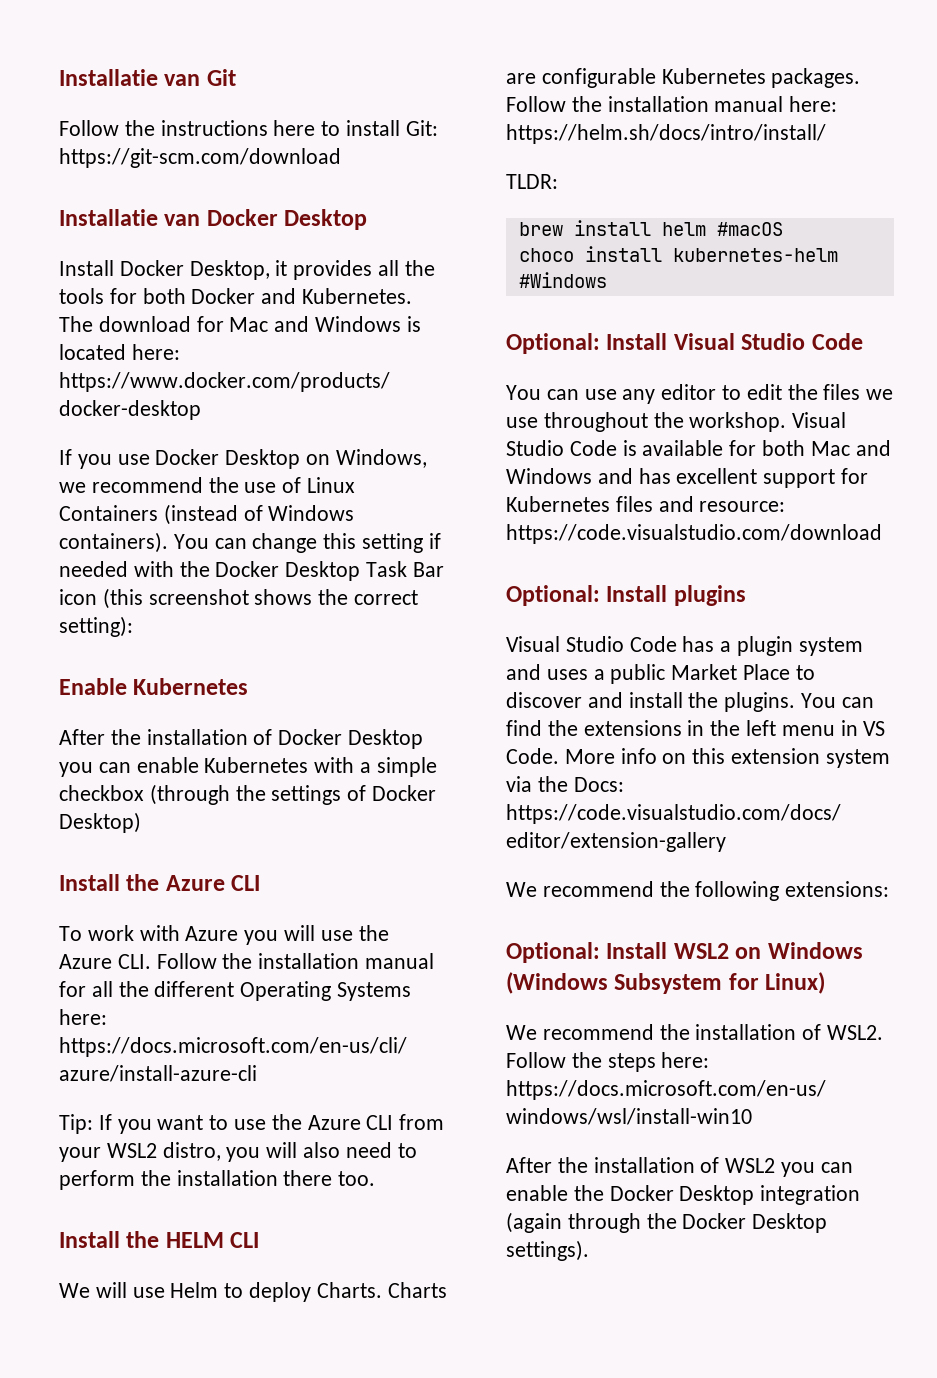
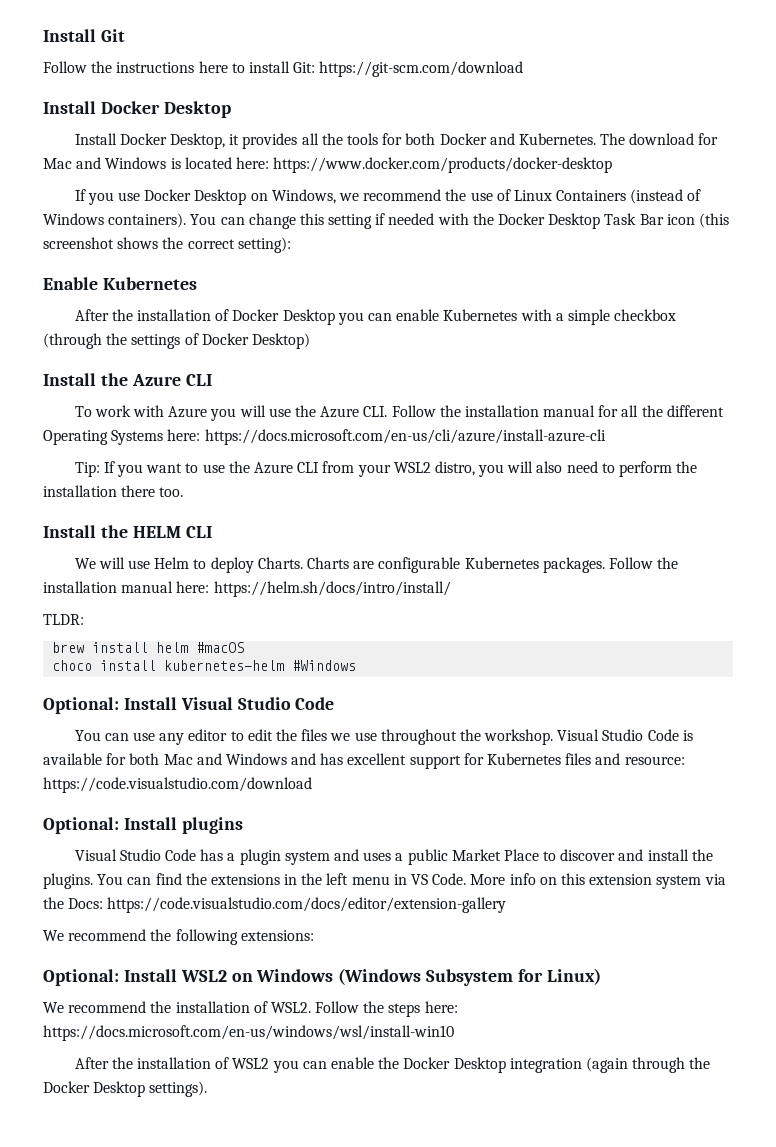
- Installatie van Git
+ Install Git
- Installatie van Docker Desktop
+ Install Docker Desktop

